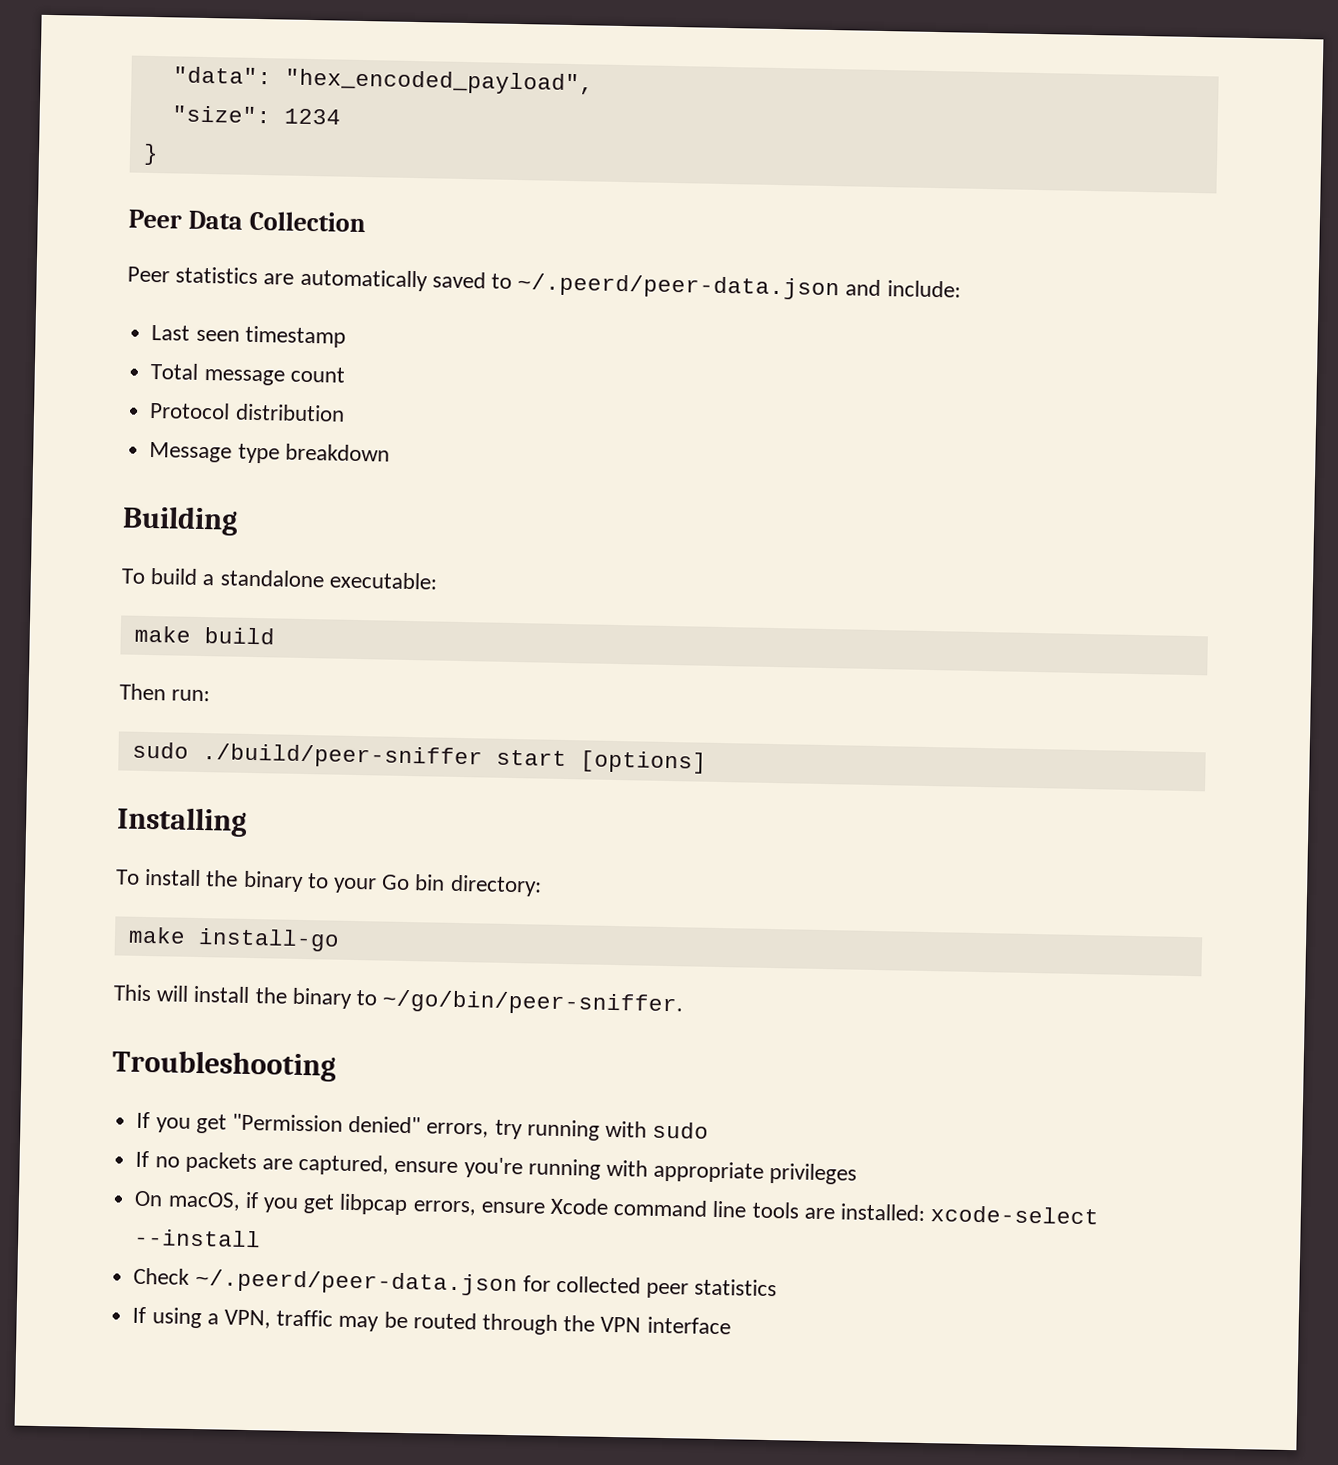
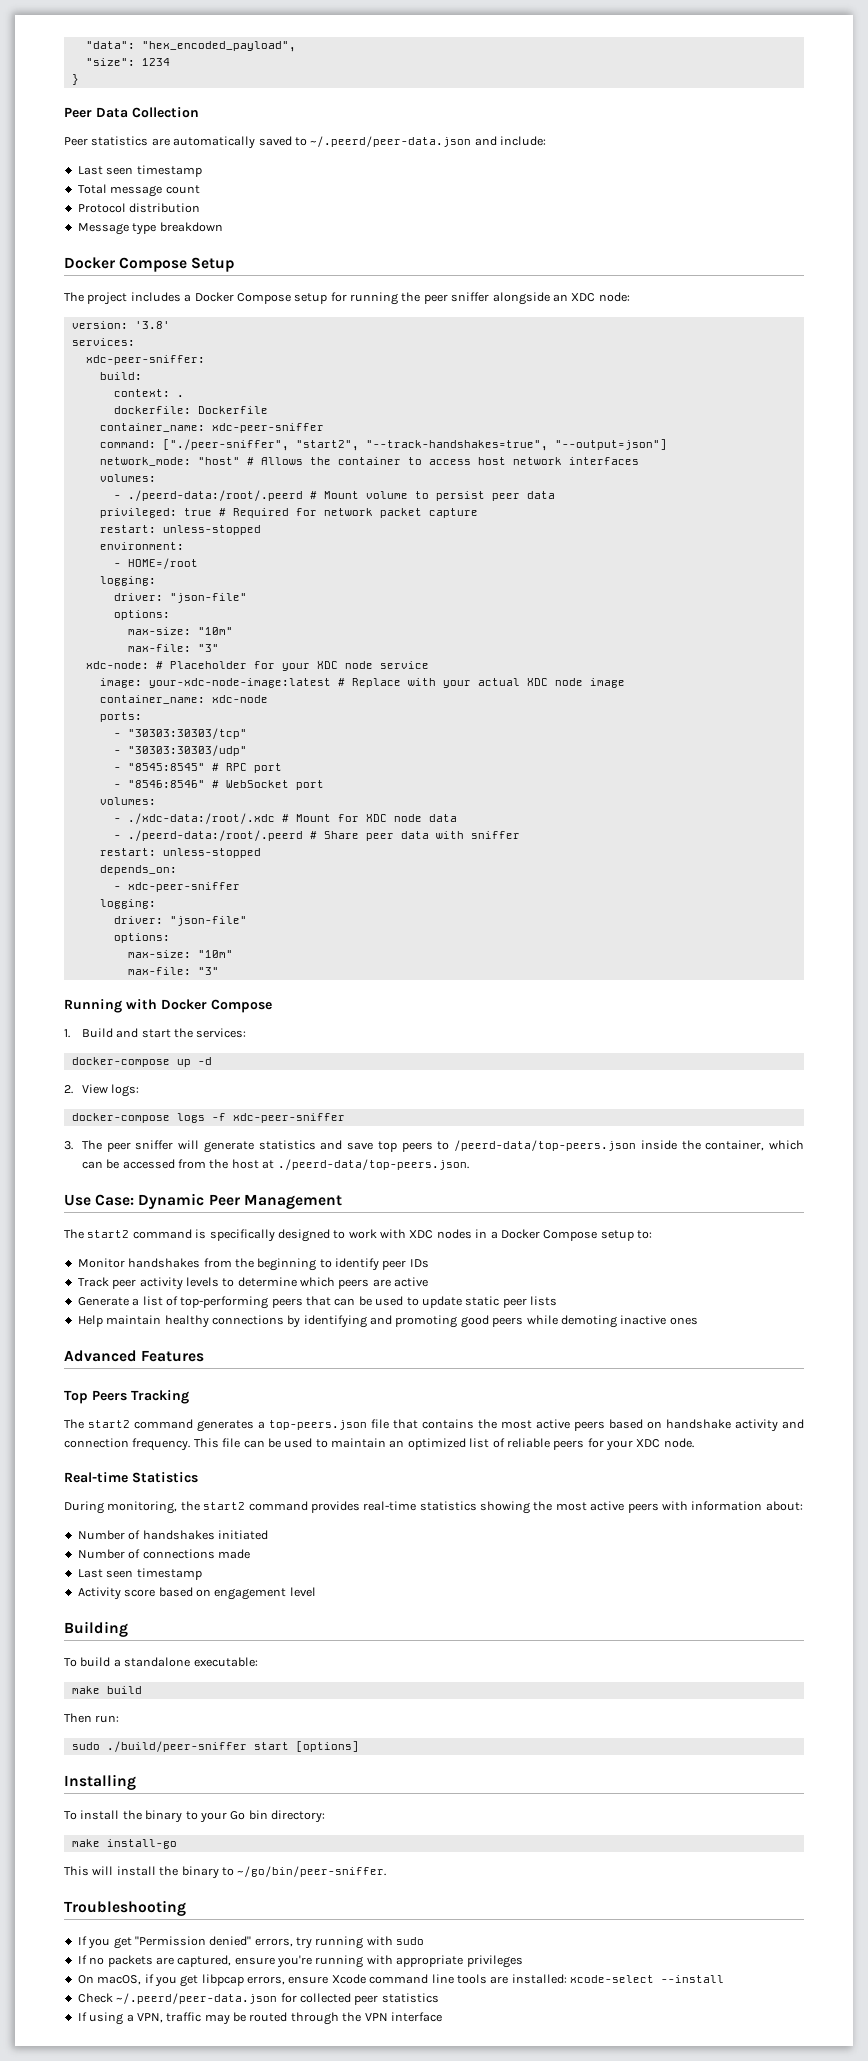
+ Docker Compose Setup
+ The project includes a Docker Compose setup for running the peer sniffer alongside an XDC node:
+ version: '3.8'
+ services:
+ xdc-peer-sniffer:
+ build:
+ context: .
+ dockerfile: Dockerfile
+ container_name: xdc-peer-sniffer
+ command: ["./peer-sniffer", "start2", "--track-handshakes=true", "--output=json"]
+ network_mode: "host" # Allows the container to access host network interfaces
+ volumes:
+ - ./peerd-data:/root/.peerd # Mount volume to persist peer data
+ privileged: true # Required for network packet capture
+ restart: unless-stopped
+ environment:
+ - HOME=/root
+ logging:
+ driver: "json-file"
+ options:
+ max-size: "10m"
+ max-file: "3"
+ xdc-node: # Placeholder for your XDC node service
+ image: your-xdc-node-image:latest # Replace with your actual XDC node image
+ container_name: xdc-node
+ ports:
+ - "30303:30303/tcp"
+ - "30303:30303/udp"
+ - "8545:8545" # RPC port
+ - "8546:8546" # WebSocket port
+ volumes:
+ - ./xdc-data:/root/.xdc # Mount for XDC node data
+ - ./peerd-data:/root/.peerd # Share peer data with sniffer
+ restart: unless-stopped
+ depends_on:
+ - xdc-peer-sniffer
+ logging:
+ driver: "json-file"
+ options:
+ max-size: "10m"
+ max-file: "3"
+ Running with Docker Compose
+ 1. Build and start the services:
+ docker-compose up -d
+ 2. View logs:
+ docker-compose logs -f xdc-peer-sniffer
+ 3. The peer sniffer will generate statistics and save top peers to /peerd-data/top-peers.json inside the container, which can be accessed from the host at ./peerd-data/top-peers.json.
+ Use Case: Dynamic Peer Management
+ The start2 command is specifically designed to work with XDC nodes in a Docker Compose setup to:
+ Monitor handshakes from the beginning to identify peer IDs
+ Track peer activity levels to determine which peers are active
+ Generate a list of top-performing peers that can be used to update static peer lists
+ Help maintain healthy connections by identifying and promoting good peers while demoting inactive ones
+ Advanced Features
+ Top Peers Tracking
+ The start2 command generates a top-peers.json file that contains the most active peers based on handshake activity and connection frequency. This file can be used to maintain an optimized list of reliable peers for your XDC node.
+ Real-time Statistics
+ During monitoring, the start2 command provides real-time statistics showing the most active peers with information about:
+ Number of handshakes initiated
+ Number of connections made
+ Last seen timestamp
+ Activity score based on engagement level

